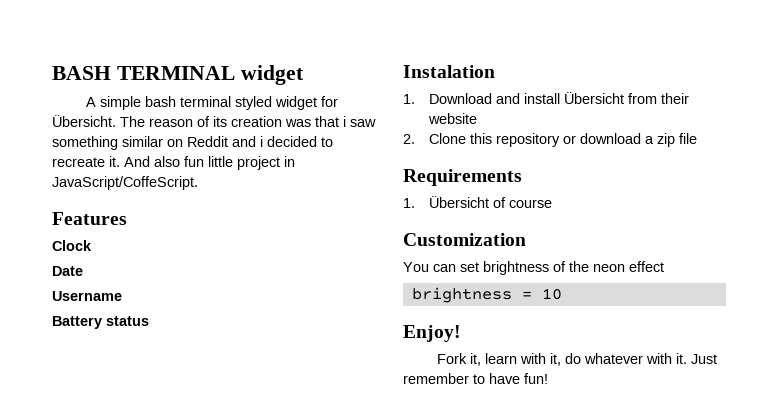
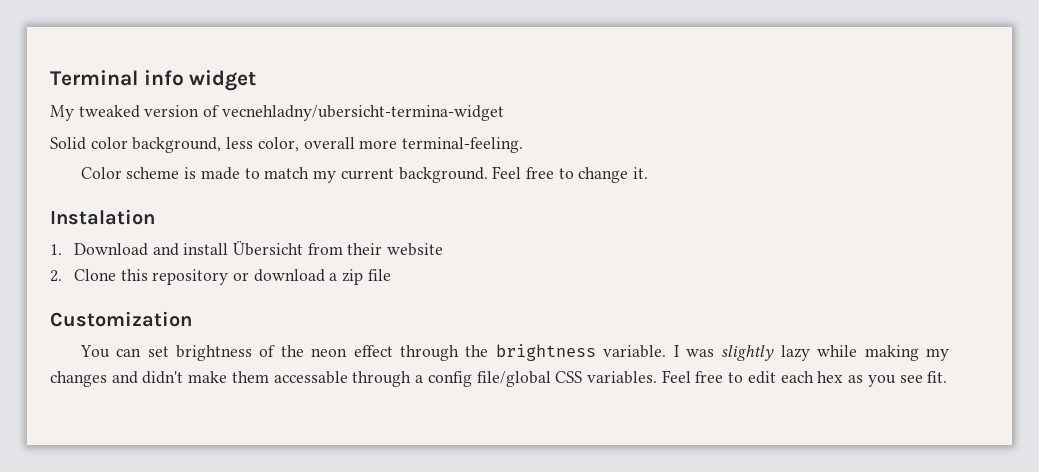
- BASH TERMINAL widget
+ Terminal info widget
- A simple bash terminal styled widget for Übersicht. The reason of its creation was that i saw something similar on Reddit and i decided to recreate it. And also fun little project in JavaScript/CoffeScript.
- Features
- Clock
- Date
- Username
- Battery status
+ My tweaked version of vecnehladny/ubersicht-termina-widget
+ Solid color background, less color, overall more terminal-feeling.
+ Color scheme is made to match my current background. Feel free to change it.
- Requirements
- 1. Übersicht of course
- You can set brightness of the neon effect
- brightness = 10
- Enjoy!
- Fork it, learn with it, do whatever with it. Just remember to have fun!
+ You can set brightness of the neon effect through the brightness variable. I was slightly lazy while making my changes and didn't make them accessable through a config file/global CSS variables. Feel free to edit each hex as you see fit.

